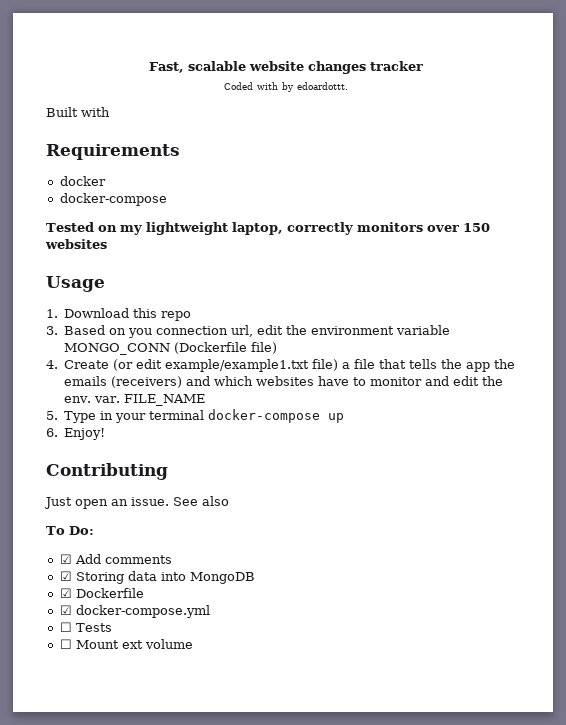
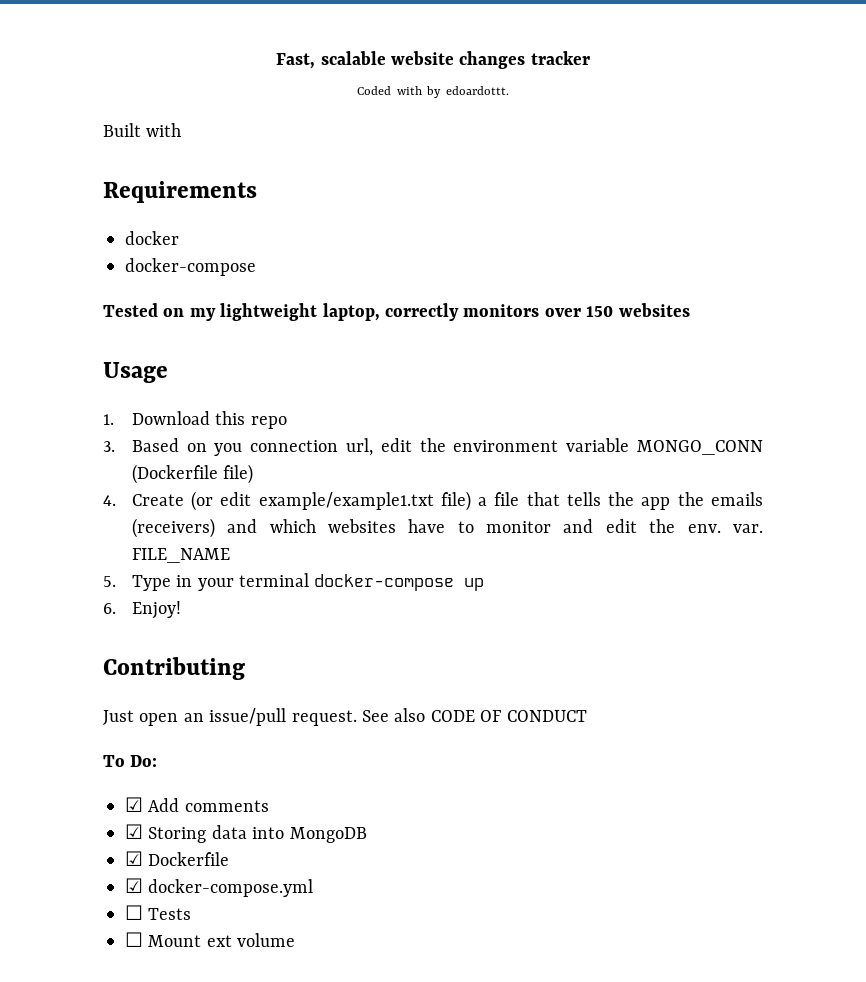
- Just open an issue.
+ Just open an issue/pull request.
- See also
+ See also CODE OF CONDUCT

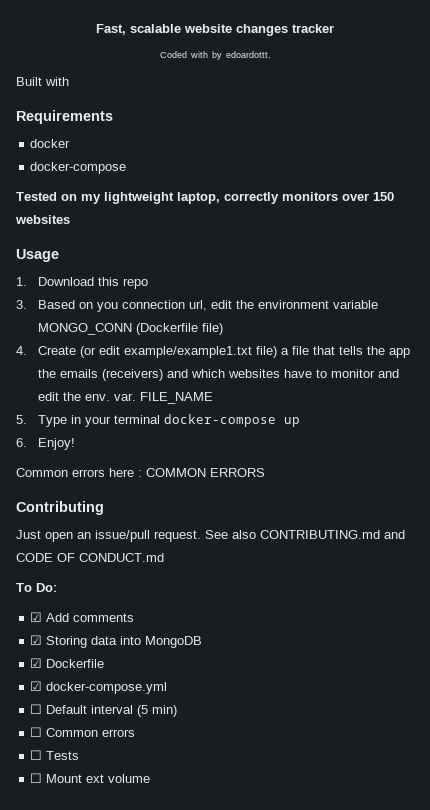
+ Common errors here : COMMON ERRORS
- See also CODE OF CONDUCT
+ See also CONTRIBUTING.md and CODE OF CONDUCT.md
+ ☐ Default interval (5 min)
+ ☐ Common errors

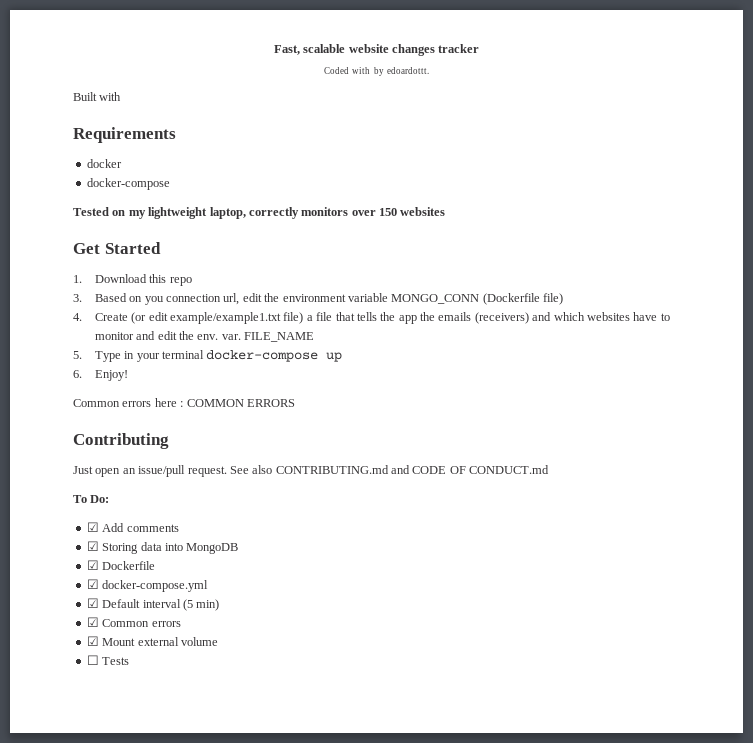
- Usage
+ Get Started
- ☐ Default interval (5 min)
+ ☑ Default interval (5 min)
- ☐ Common errors
+ ☑ Common errors
+ ☑ Mount external volume
  ☐ Tests
- ☐ Mount ext volume

